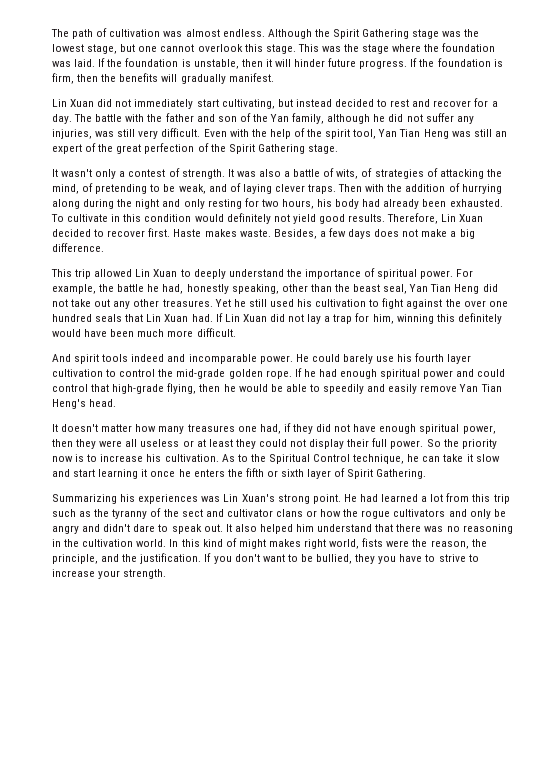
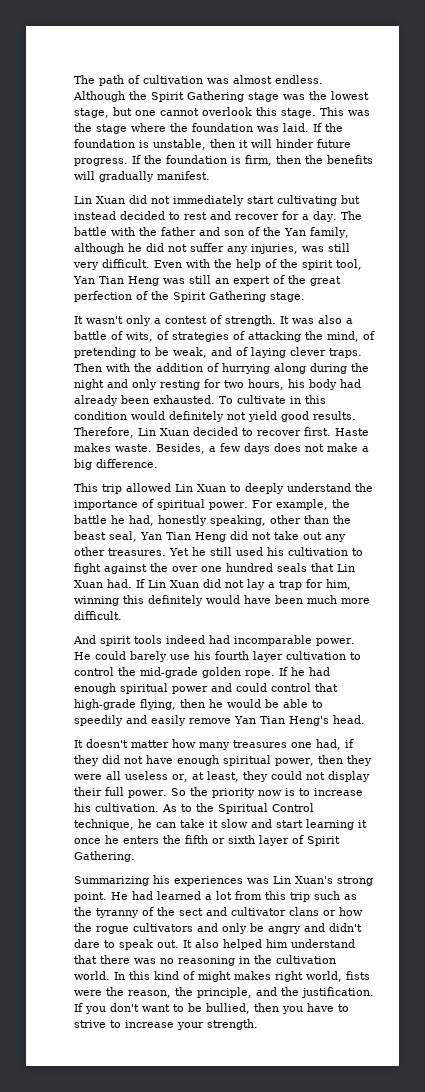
- Lin Xuan did not immediately start cultivating, but instead decided to rest and recover for a day.
+ Lin Xuan did not immediately start cultivating but instead decided to rest and recover for a day.
- And spirit tools indeed and incomparable power.
+ And spirit tools indeed had incomparable power.
- It doesn't matter how many treasures one had, if they did not have enough spiritual power, then they were all useless or at least they could not display their full power.
+ It doesn't matter how many treasures one had, if they did not have enough spiritual power, then they were all useless or, at least, they could not display their full power.
- If you don't want to be bullied, they you have to strive to increase your strength.
+ If you don't want to be bullied, then you have to strive to increase your strength.

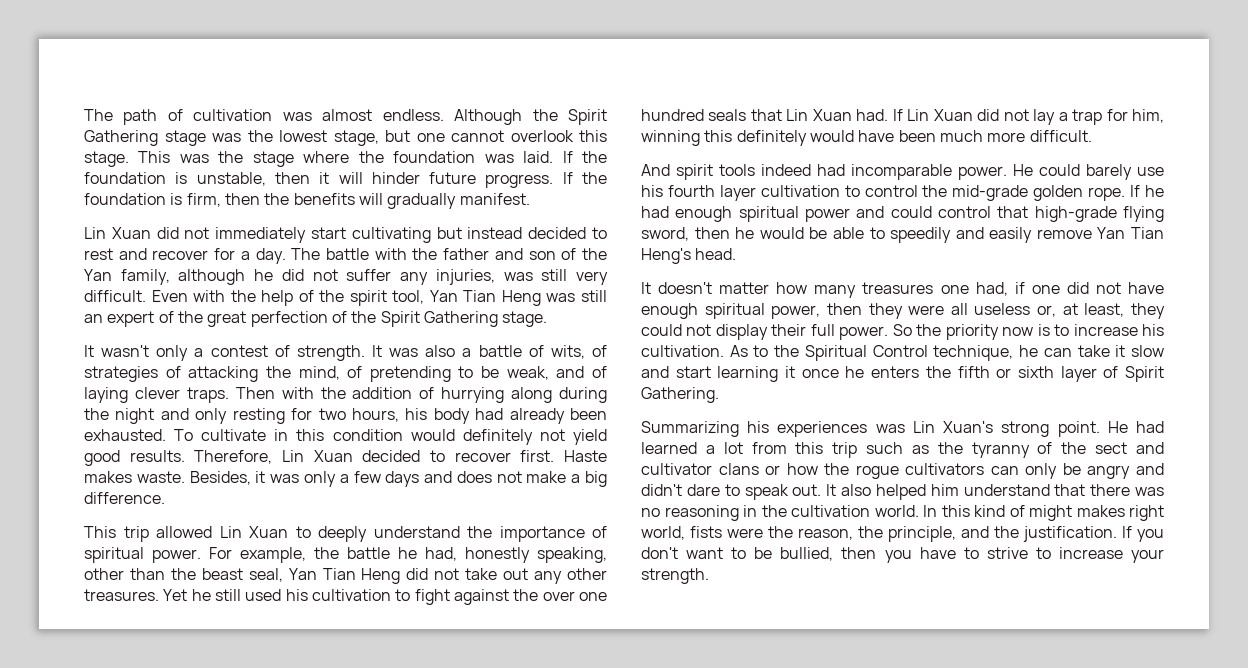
- Besides, a few days does not make a big difference.
+ Besides, it was only a few days and does not make a big difference.
- If he had enough spiritual power and could control that high-grade flying, then he would be able to speedily and easily remove Yan Tian Heng's head.
+ If he had enough spiritual power and could control that high-grade flying sword, then he would be able to speedily and easily remove Yan Tian Heng's head.
- It doesn't matter how many treasures one had, if they did not have enough spiritual power, then they were all useless or, at least, they could not display their full power.
+ It doesn't matter how many treasures one had, if one did not have enough spiritual power, then they were all useless or, at least, they could not display their full power.
- He had learned a lot from this trip such as the tyranny of the sect and cultivator clans or how the rogue cultivators and only be angry and didn't dare to speak out.
+ He had learned a lot from this trip such as the tyranny of the sect and cultivator clans or how the rogue cultivators can only be angry and didn't dare to speak out.

